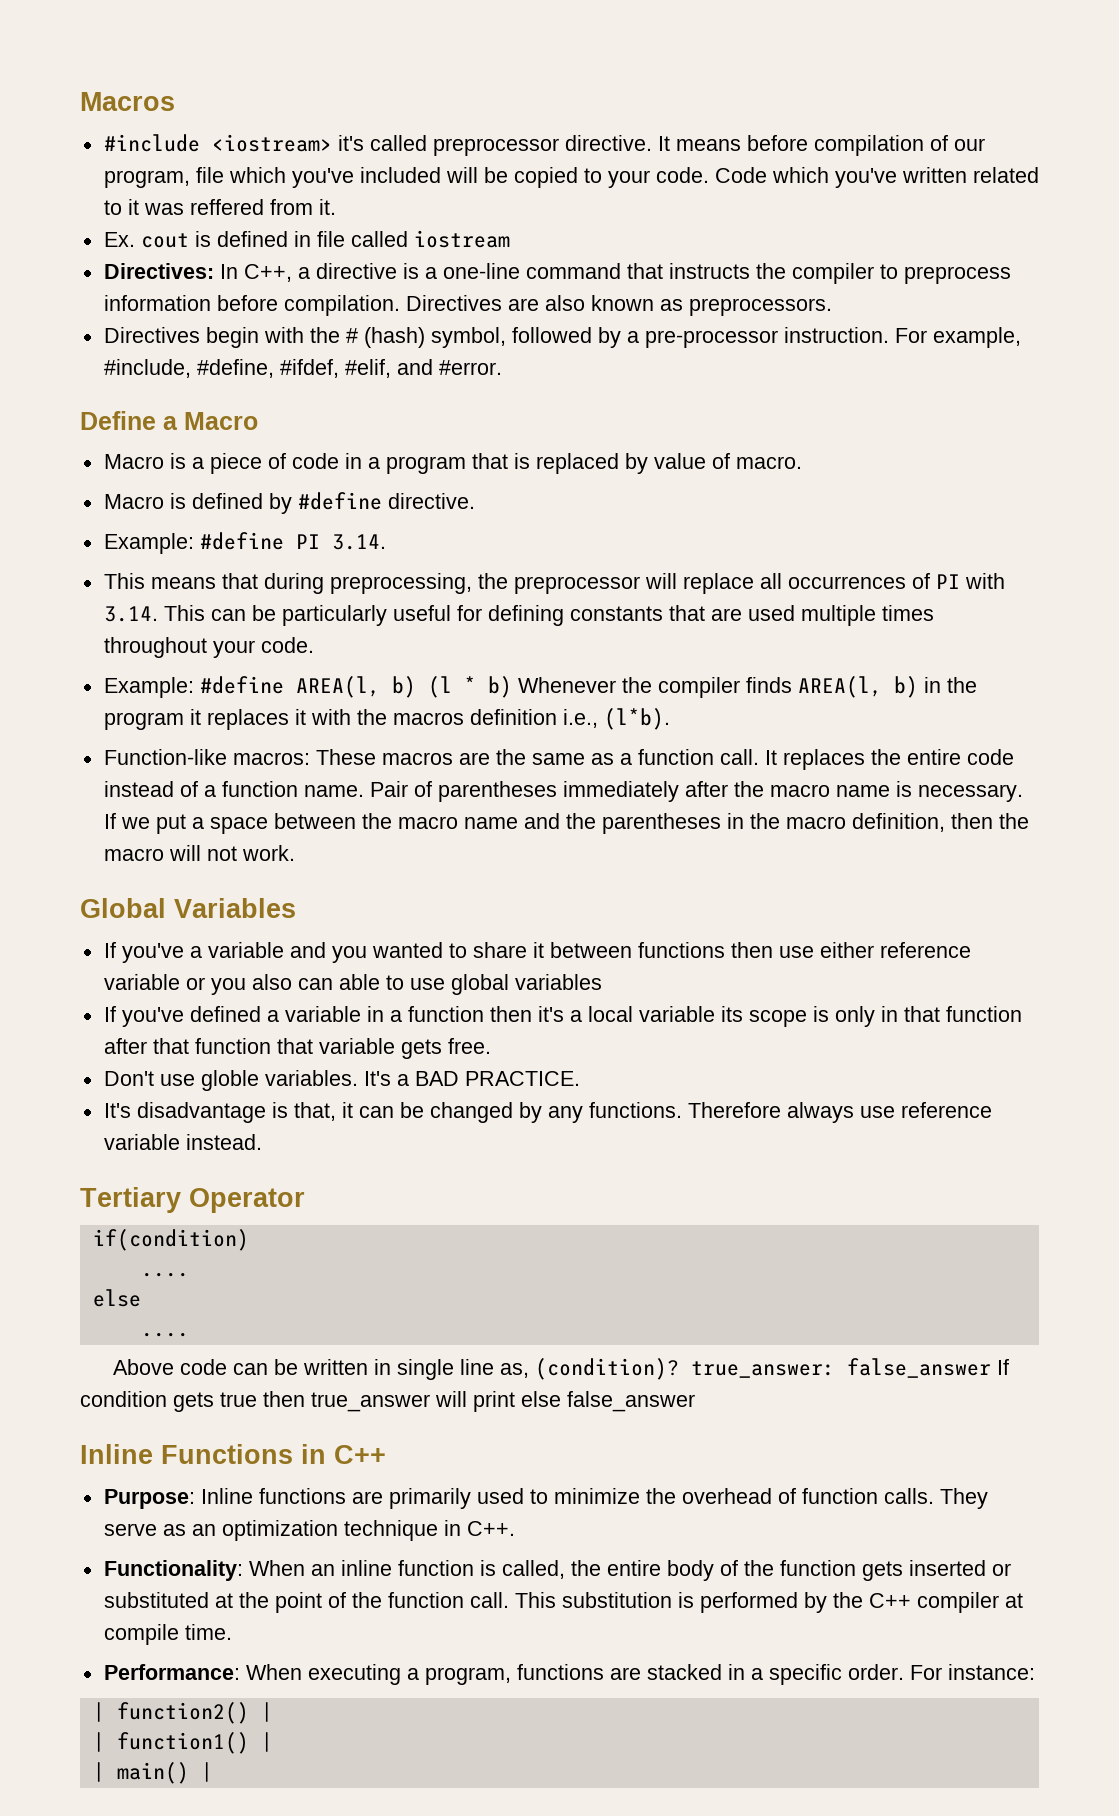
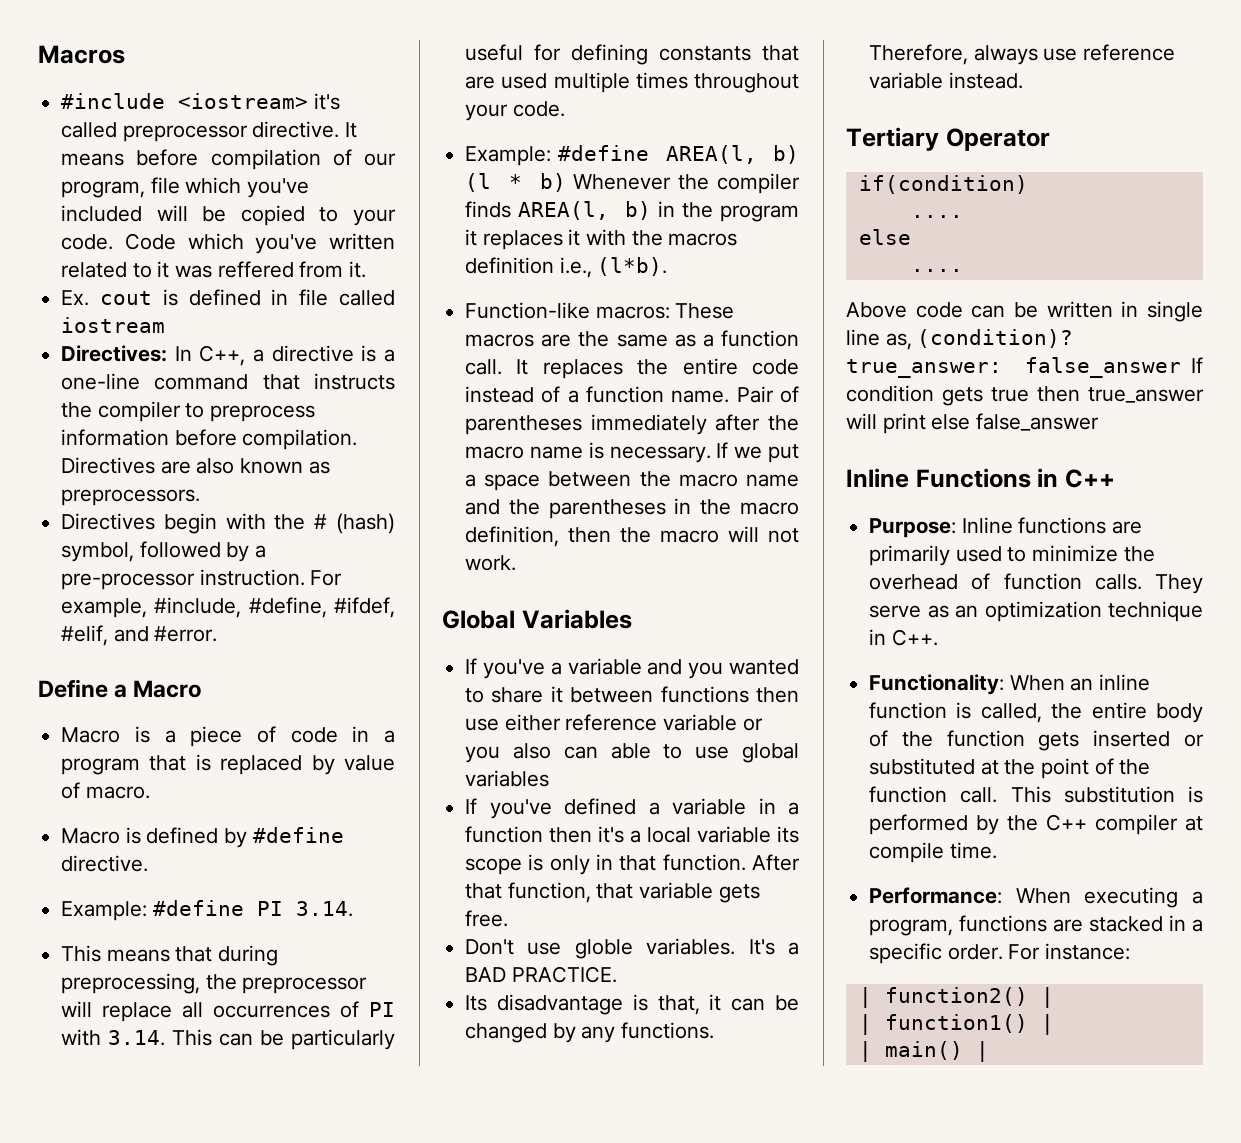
- If you've defined a variable in a function then it's a local variable its scope is only in that function after that function that variable gets free.
+ If you've defined a variable in a function then it's a local variable its scope is only in that function. After that function, that variable gets free.
- It's disadvantage is that, it can be changed by any functions.
+ Its disadvantage is that, it can be changed by any functions.
- Therefore always use reference variable instead.
+ Therefore, always use reference variable instead.

